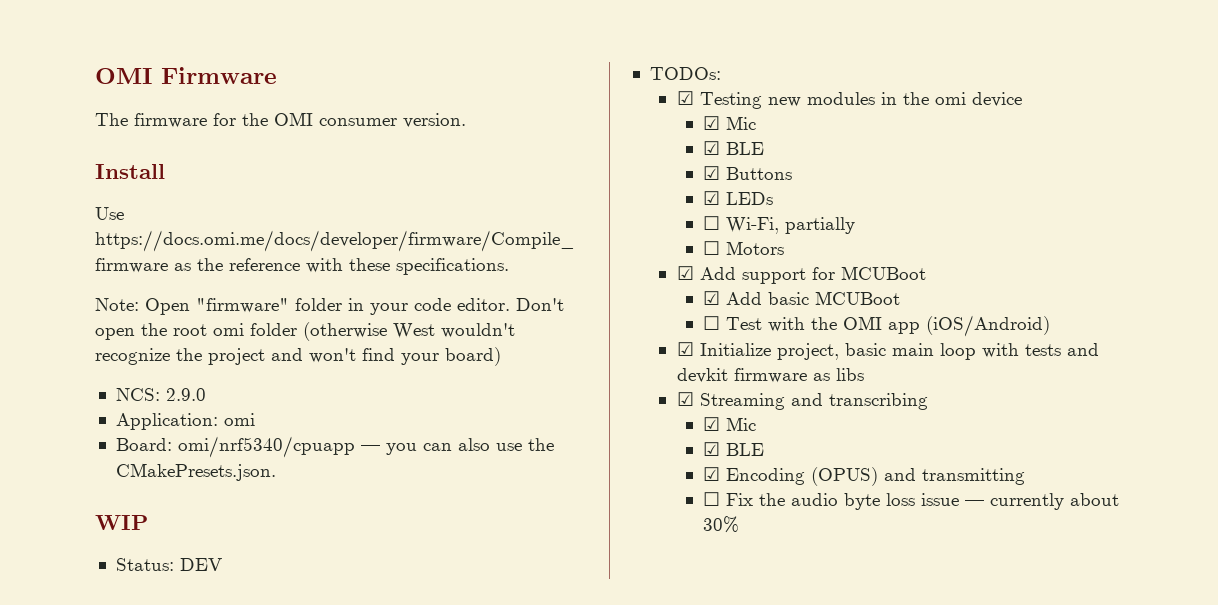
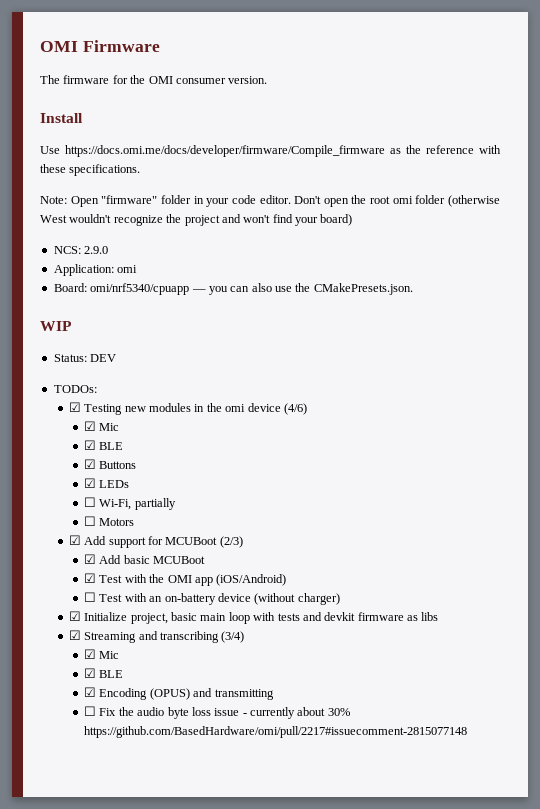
- ☑ Testing new modules in the omi device
+ ☑ Testing new modules in the omi device (4/6)
- ☑ Add support for MCUBoot
+ ☑ Add support for MCUBoot (2/3)
- ☐ Test with the OMI app (iOS/Android)
+ ☑ Test with the OMI app (iOS/Android)
+ ☐ Test with an on-battery device (without charger)
- ☑ Streaming and transcribing
+ ☑ Streaming and transcribing (3/4)
- ☐ Fix the audio byte loss issue — currently about 30%
+ ☐ Fix the audio byte loss issue - currently about 30% https://github.com/BasedHardware/omi/pull/2217#issuecomment-2815077148

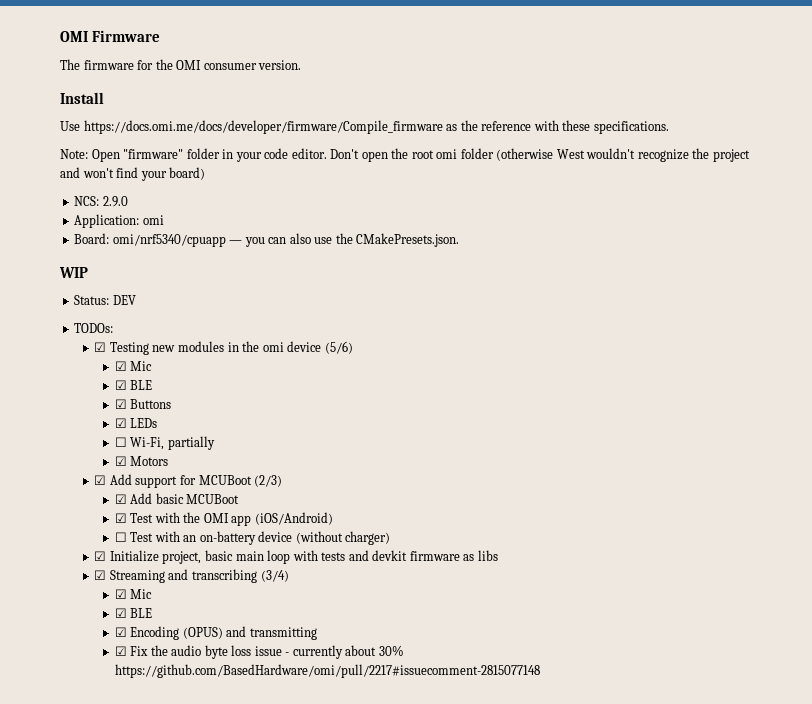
- ☑ Testing new modules in the omi device (4/6)
+ ☑ Testing new modules in the omi device (5/6)
- ☐ Motors
+ ☑ Motors
- ☐ Fix the audio byte loss issue - currently about 30% https://github.com/BasedHardware/omi/pull/2217#issuecomment-2815077148
+ ☑ Fix the audio byte loss issue - currently about 30% https://github.com/BasedHardware/omi/pull/2217#issuecomment-2815077148

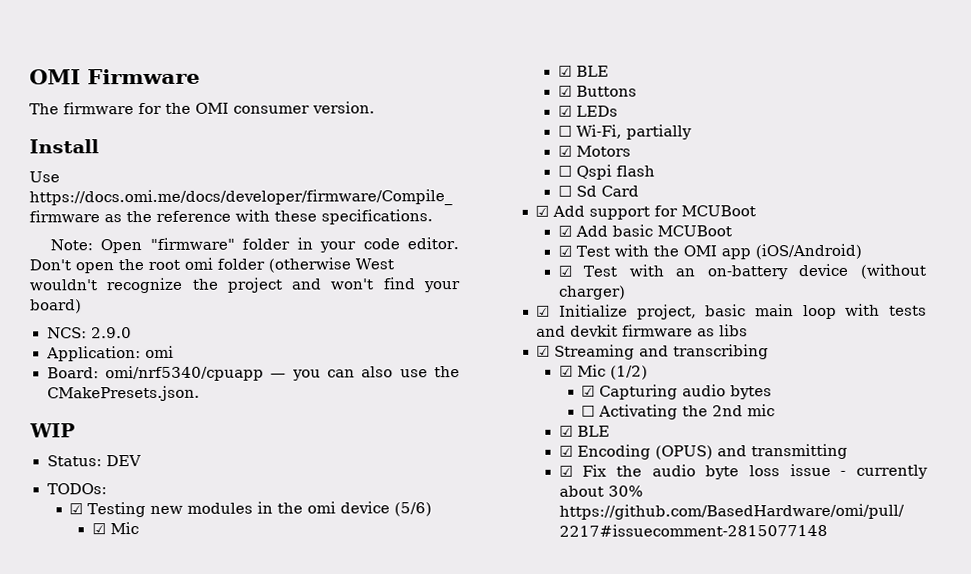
+ ☐ Qspi flash
+ ☐ Sd Card
- ☑ Add support for MCUBoot (2/3)
+ ☑ Add support for MCUBoot
- ☐ Test with an on-battery device (without charger)
+ ☑ Test with an on-battery device (without charger)
- ☑ Streaming and transcribing (3/4)
- ☑ Mic
+ ☑ Streaming and transcribing
+ ☑ Mic (1/2)
+ ☑ Capturing audio bytes
+ ☐ Activating the 2nd mic

